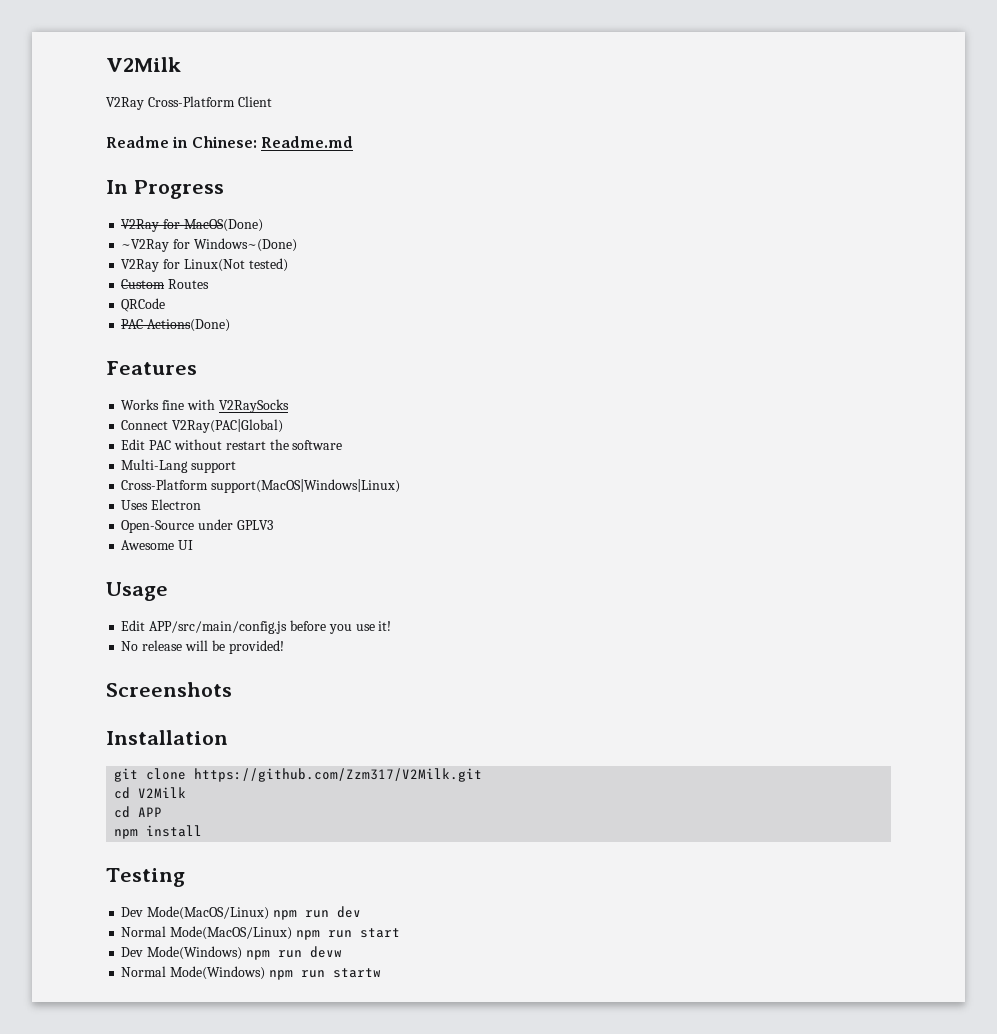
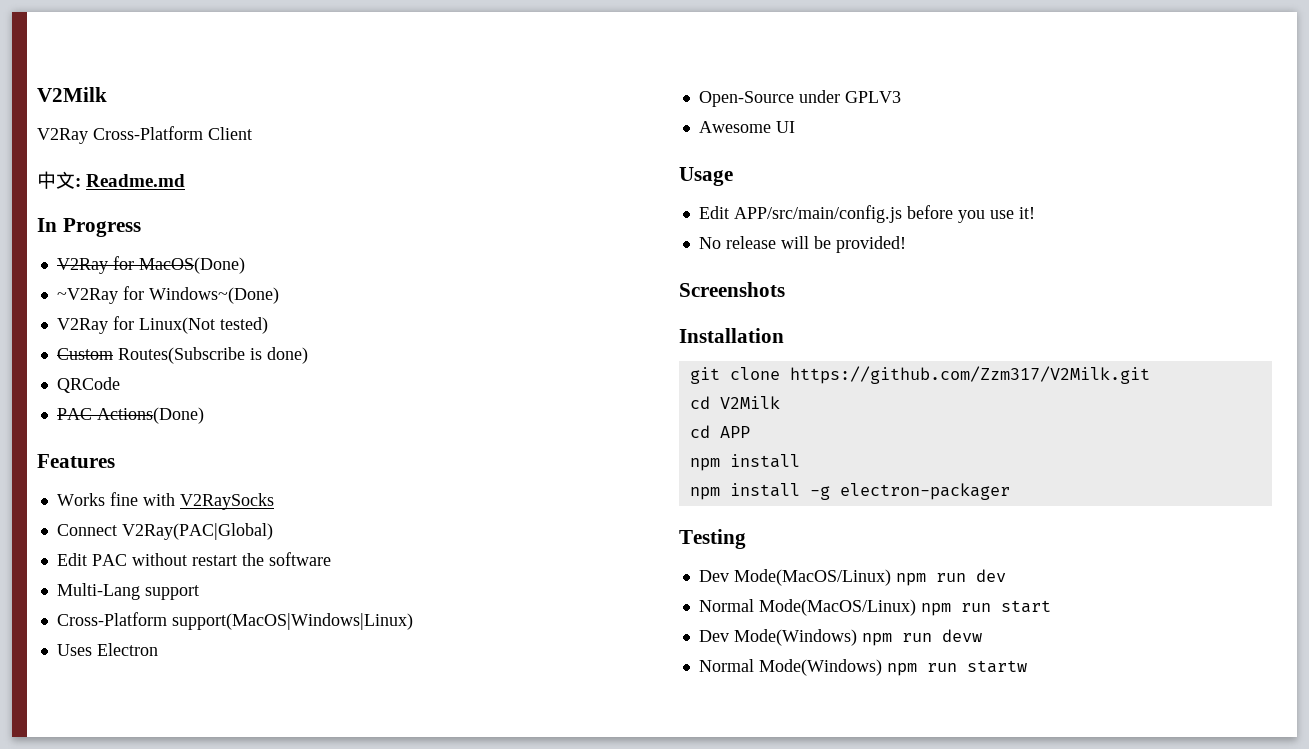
- Readme in Chinese: Readme.md
+ 中文: Readme.md
- Custom Routes
+ Custom Routes(Subscribe is done)
+ npm install -g electron-packager

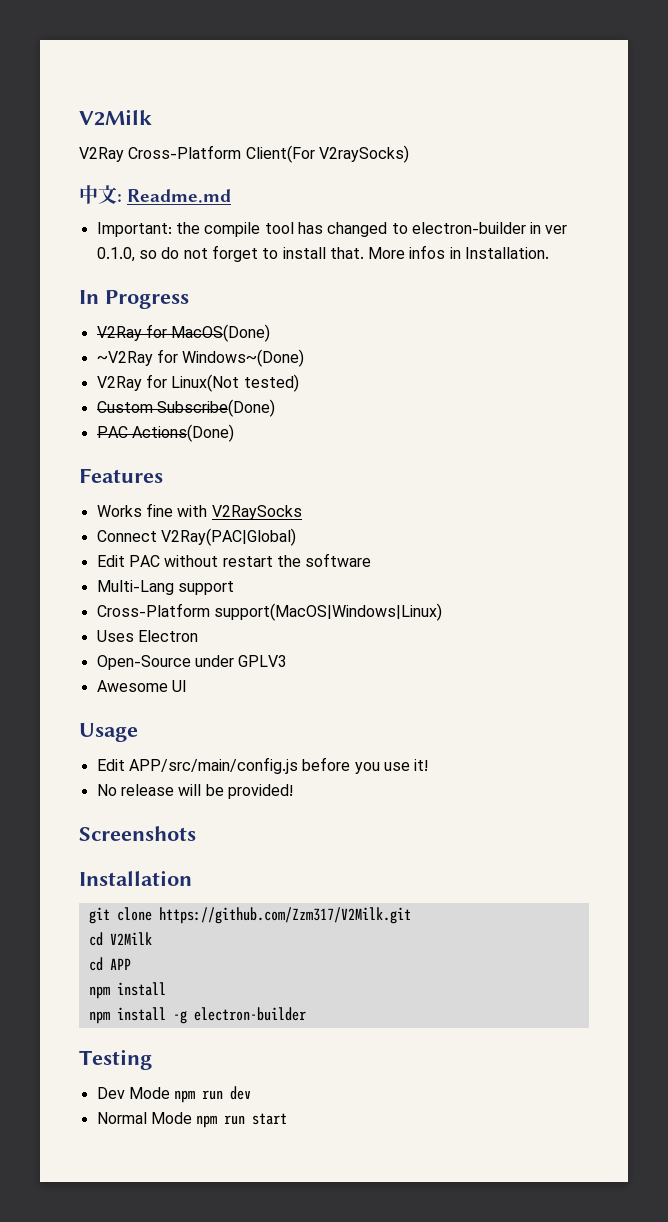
- V2Ray Cross-Platform Client
+ V2Ray Cross-Platform Client(For V2raySocks)
+ Important: the compile tool has changed to electron-builder in ver 0.1.0, so do not forget to install that. More infos in Installation.
- Custom Routes(Subscribe is done)
- QRCode
+ Custom Subscribe(Done)
- npm install -g electron-packager
+ npm install -g electron-builder
- Dev Mode(MacOS/Linux) npm run dev
+ Dev Mode npm run dev
- Normal Mode(MacOS/Linux) npm run start
+ Normal Mode npm run start
- Dev Mode(Windows) npm run devw
- Normal Mode(Windows) npm run startw

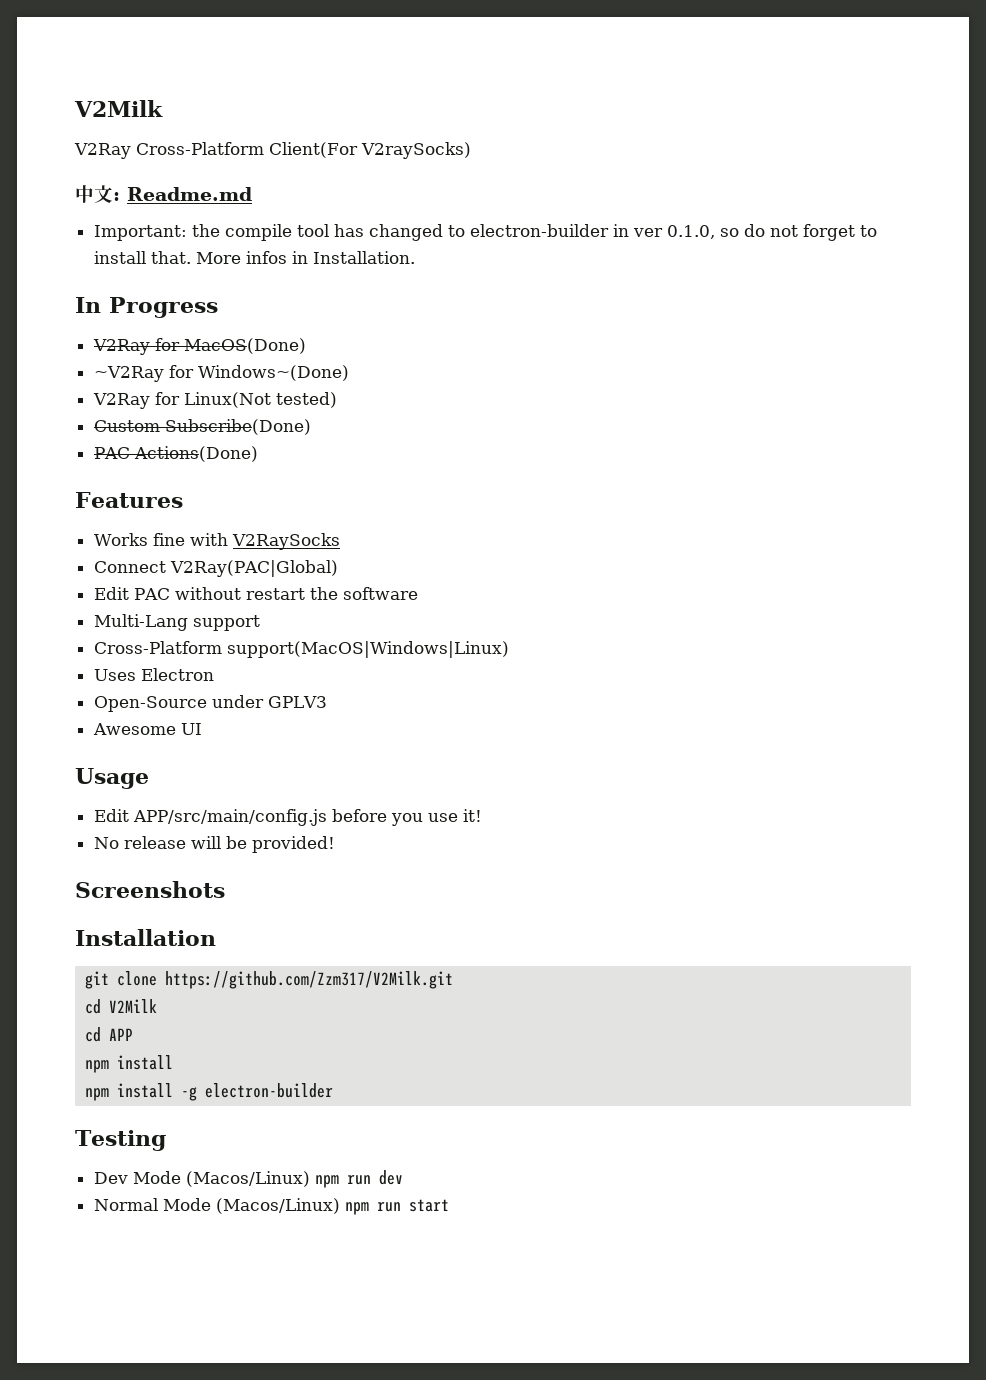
- Dev Mode npm run dev
+ Dev Mode (Macos/Linux) npm run dev
- Normal Mode npm run start
+ Normal Mode (Macos/Linux) npm run start

